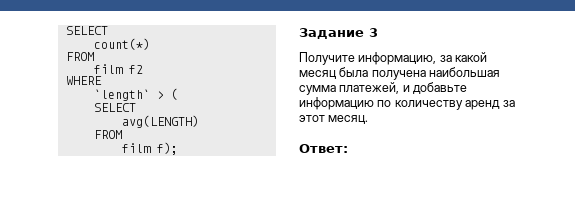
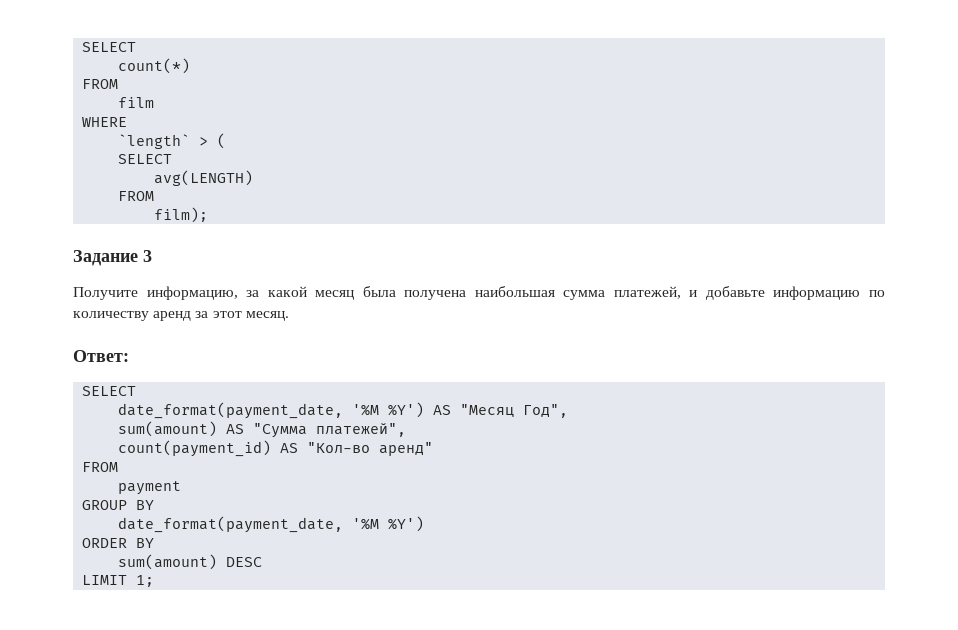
- film f2
+ film
- film f);
+ film);
  Ответ:
+ SELECT
+ date_format(payment_date, '%M %Y') AS "Месяц Год",
+ sum(amount) AS "Сумма платежей",
+ count(payment_id) AS "Кол-во аренд"
+ FROM
+ payment
+ GROUP BY
+ date_format(payment_date, '%M %Y')
+ ORDER BY
+ sum(amount) DESC
+ LIMIT 1;

